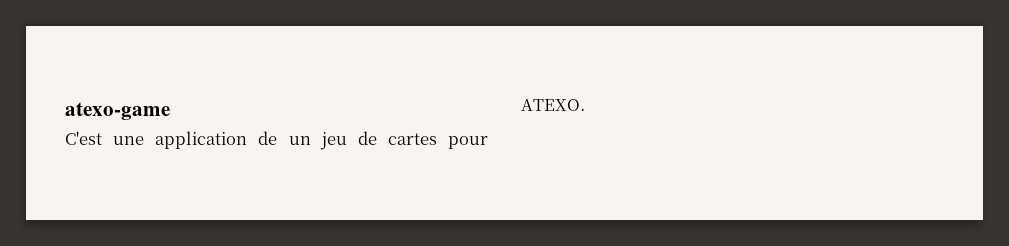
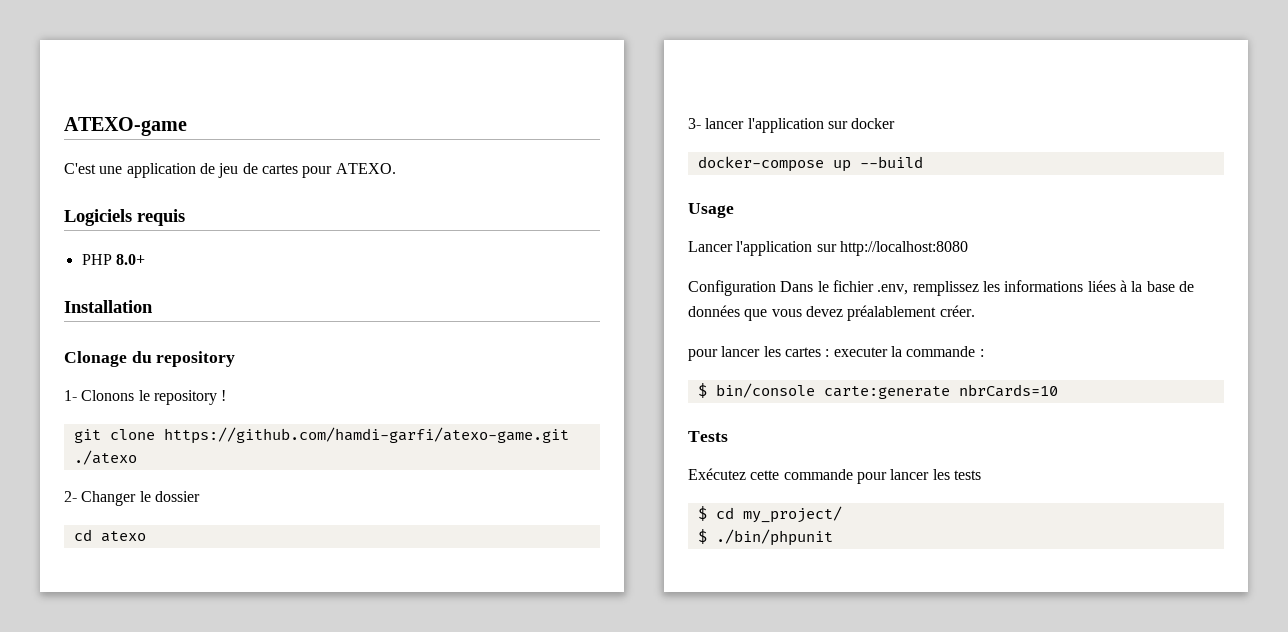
- atexo-game
+ ATEXO-game
- C'est une application de un jeu de cartes pour ATEXO.
+ C'est une application de jeu de cartes pour ATEXO.
+ Logiciels requis
+ PHP 8.0+
+ Installation
+ Clonage du repository
+ 1- Clonons le repository !
+ git clone https://github.com/hamdi-garfi/atexo-game.git ./atexo
+ 2- Changer le dossier
+ cd atexo
+ 3- lancer l'application sur docker
+ docker-compose up --build
+ Usage
+ Lancer l'application sur http://localhost:8080
+ Configuration Dans le fichier .env, remplissez les informations liées à la base de données que vous devez préalablement créer.
+ pour lancer les cartes : executer la commande :
+ $ bin/console carte:generate nbrCards=10
+ Tests
+ Exécutez cette commande pour lancer les tests
+ $ cd my_project/
+ $ ./bin/phpunit

